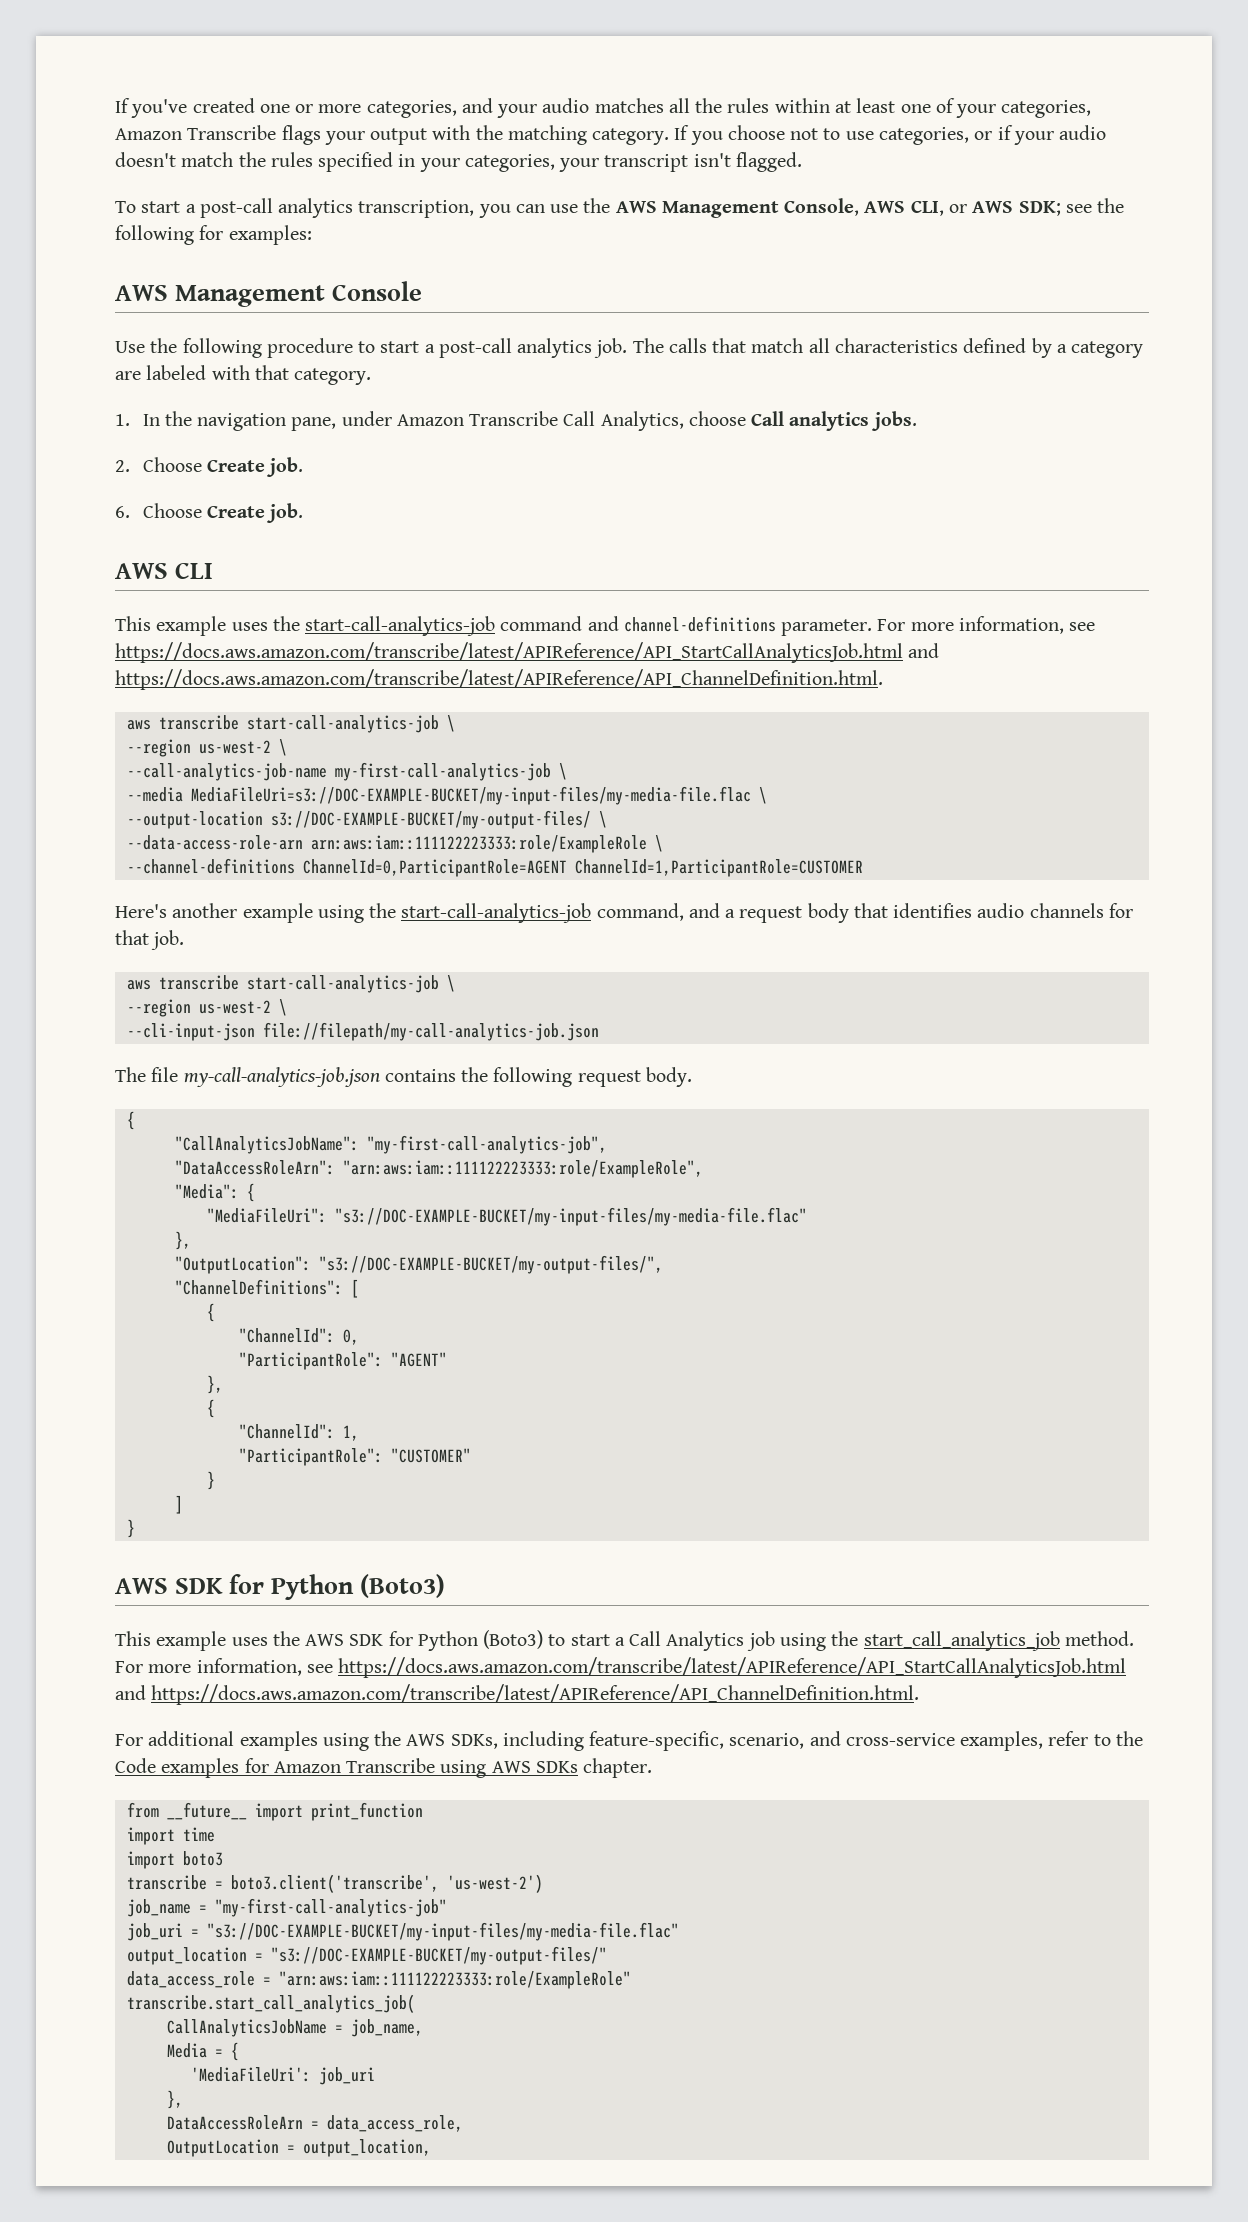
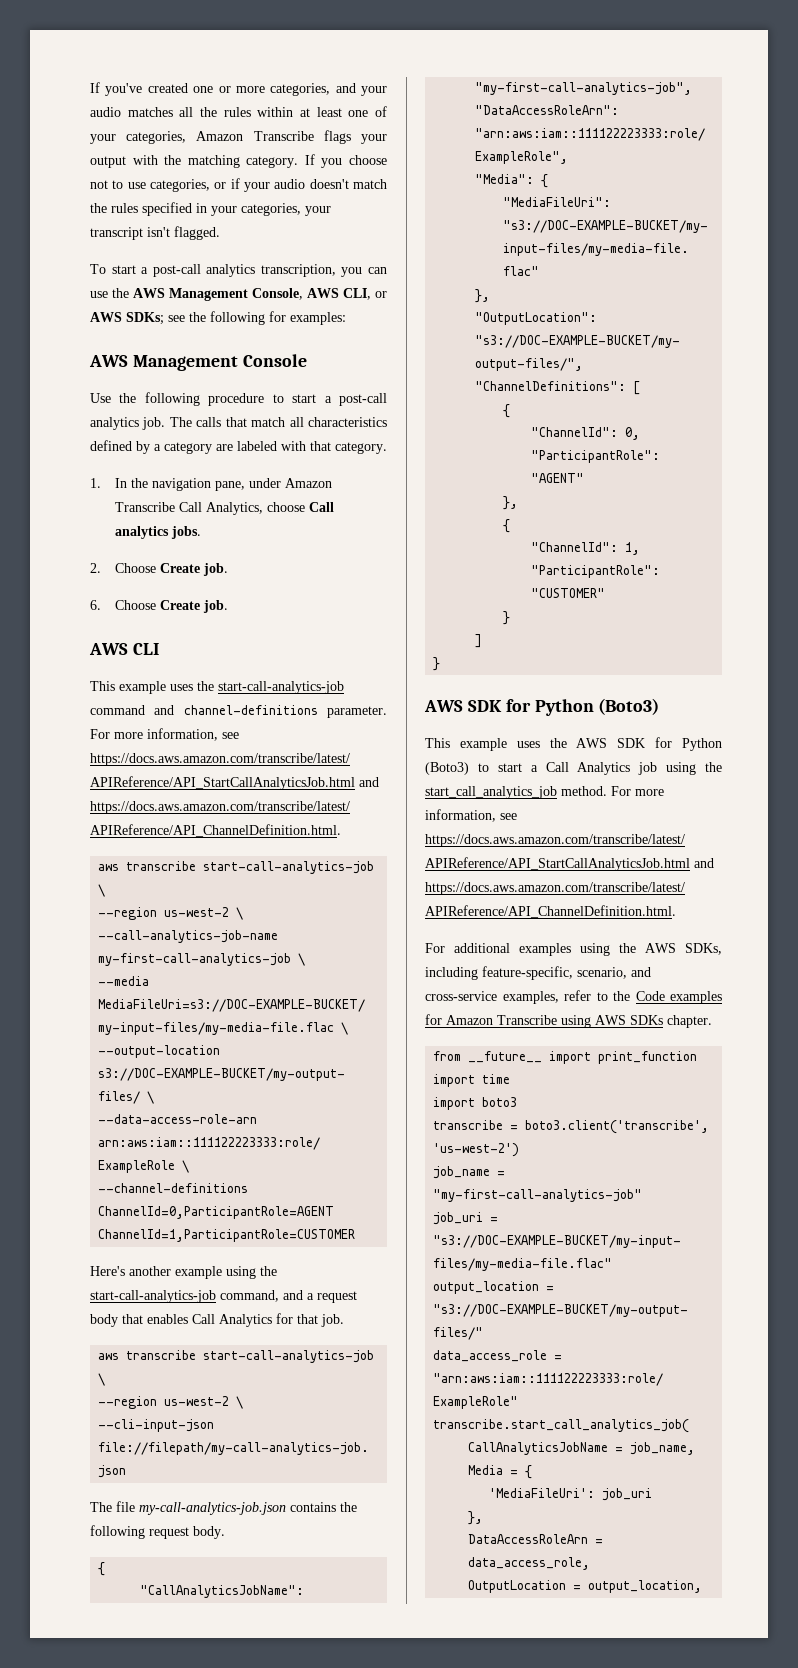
- To start a post-call analytics transcription, you can use the AWS Management Console, AWS CLI, or AWS SDK; see the following for examples:
+ To start a post-call analytics transcription, you can use the AWS Management Console, AWS CLI, or AWS SDKs; see the following for examples:
- Here's another example using the start-call-analytics-job command, and a request body that identifies audio channels for that job.
+ Here's another example using the start-call-analytics-job command, and a request body that enables Call Analytics for that job.

